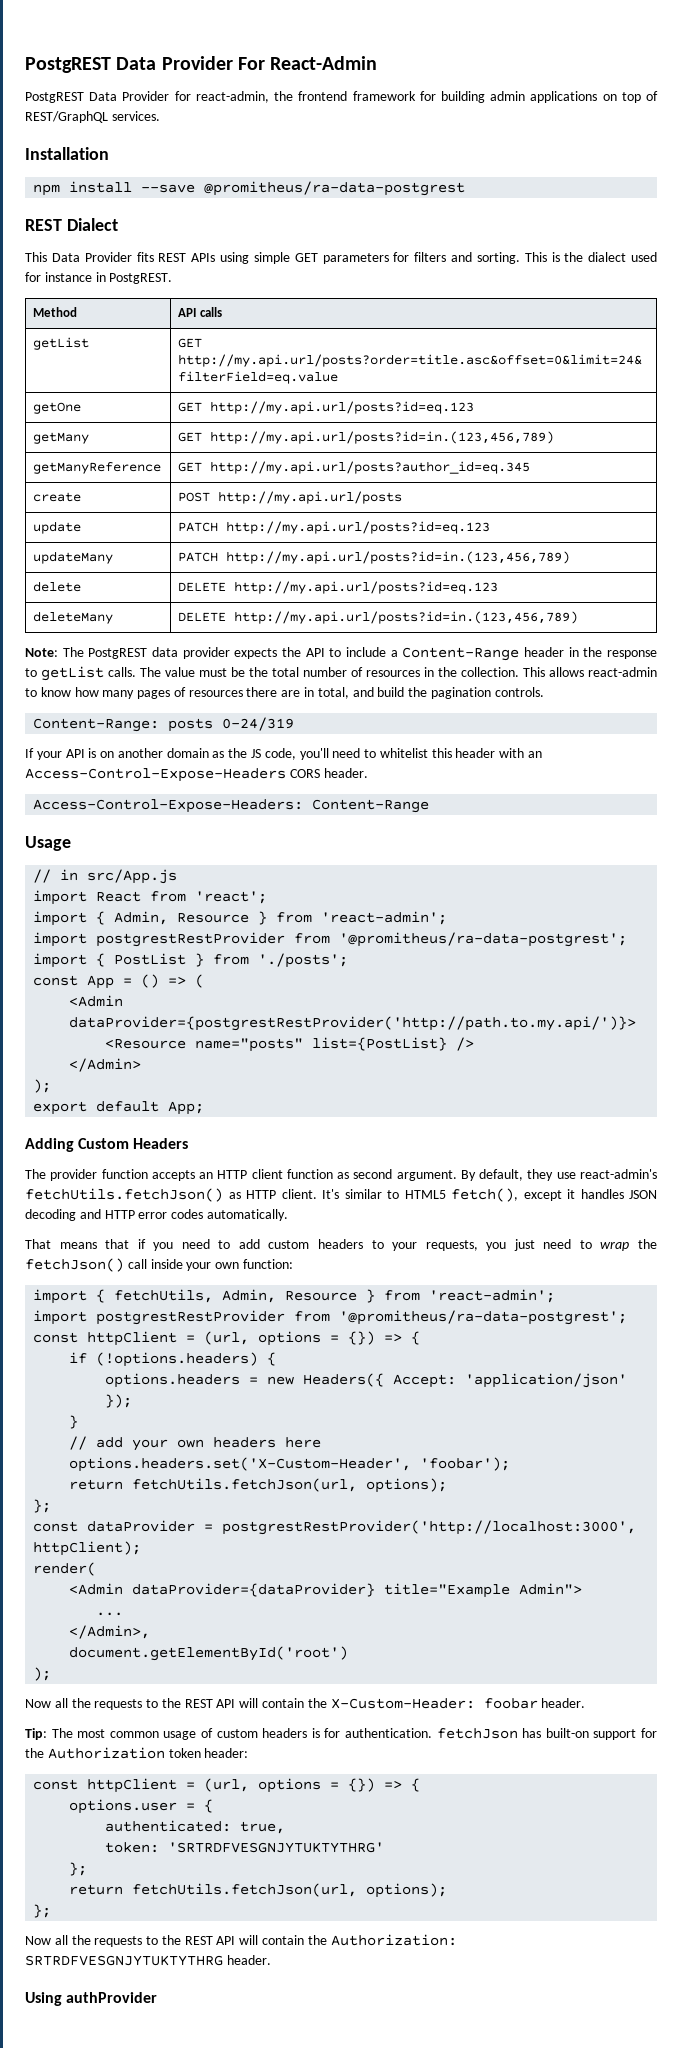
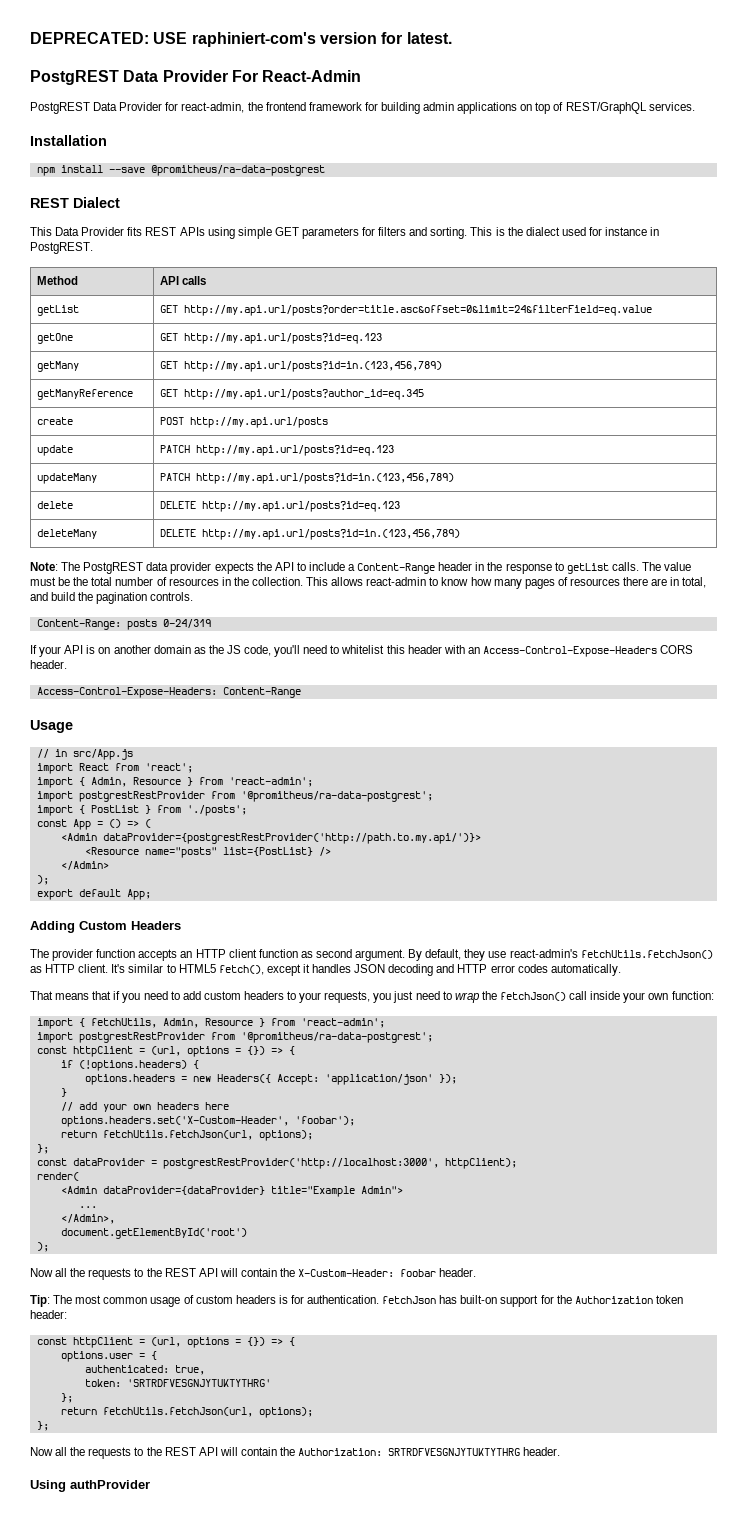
+ DEPRECATED: USE raphiniert-com's version for latest.

